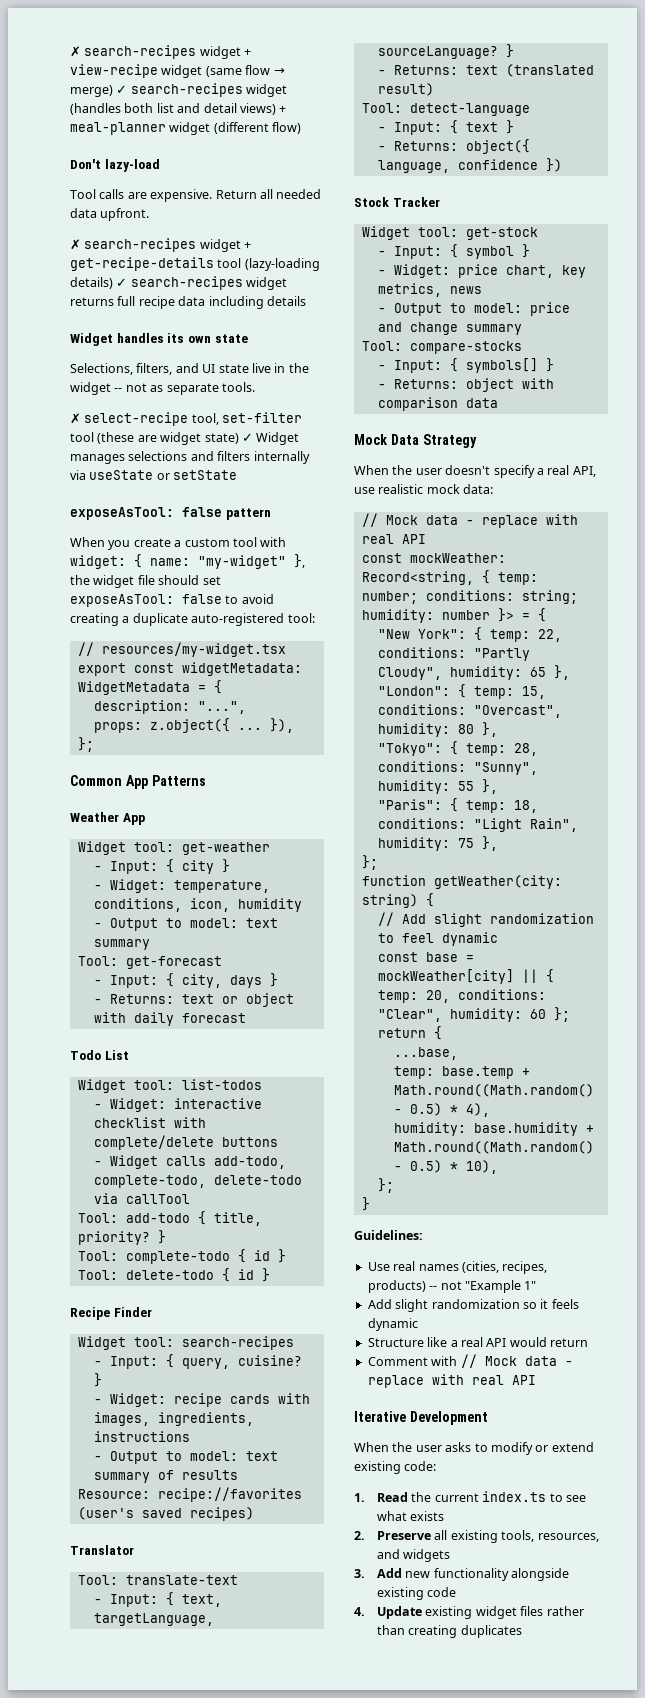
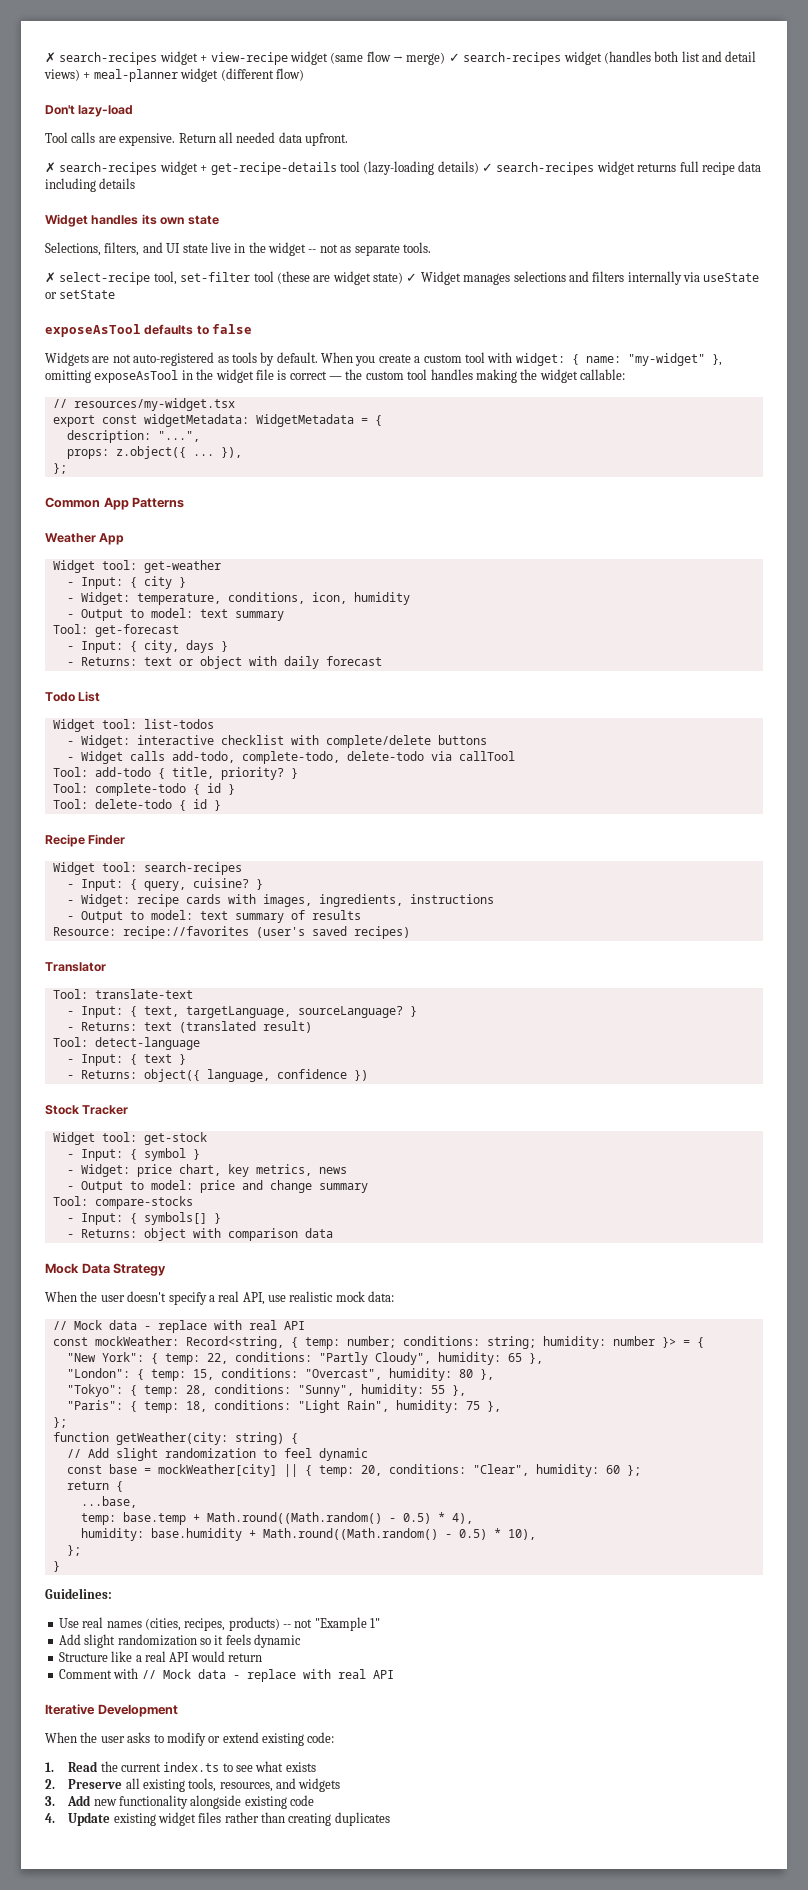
- exposeAsTool: false pattern
- When you create a custom tool with widget: { name: "my-widget" }, the widget file should set exposeAsTool: false to avoid creating a duplicate auto-registered tool:
+ exposeAsTool defaults to false
+ Widgets are not auto-registered as tools by default. When you create a custom tool with widget: { name: "my-widget" }, omitting exposeAsTool in the widget file is correct — the custom tool handles making the widget callable:

